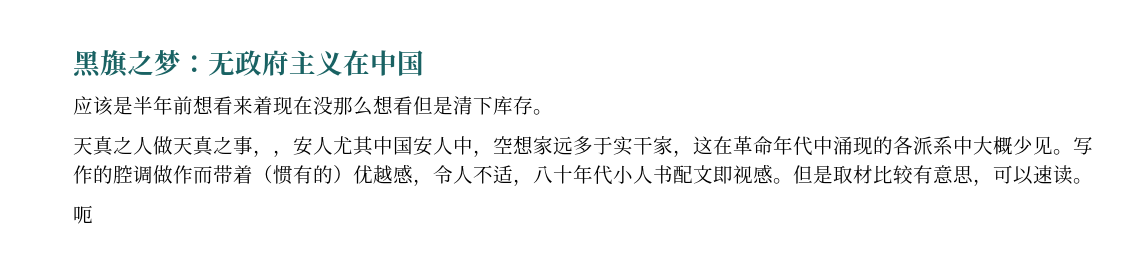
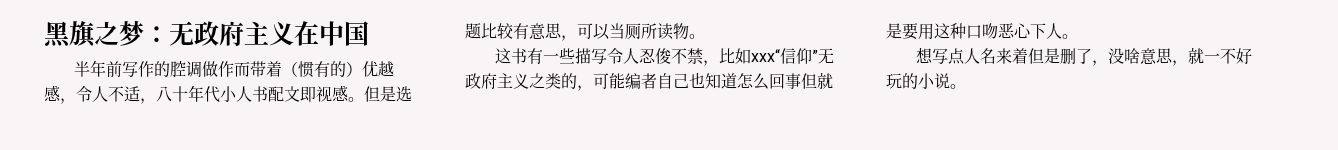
- 应该是半年前想看来着现在没那么想看但是清下库存。
- 天真之人做天真之事，，安人尤其中国安人中，空想家远多于实干家，这在革命年代中涌现的各派系中大概少见。写作的腔调做作而带着（惯有的）优越感，令人不适，八十年代小人书配文即视感。
+ 半年前写作的腔调做作而带着（惯有的）优越感，令人不适，八十年代小人书配文即视感。
- 但是取材比较有意思，可以速读。
- 呃
+ 但是选题比较有意思，可以当厕所读物。
+ 这书有一些描写令人忍俊不禁，比如xxx“信仰”无政府主义之类的，可能编者自己也知道怎么回事但就是要用这种口吻恶心下人。
+ 想写点人名来着但是删了，没啥意思，就一不好玩的小说。

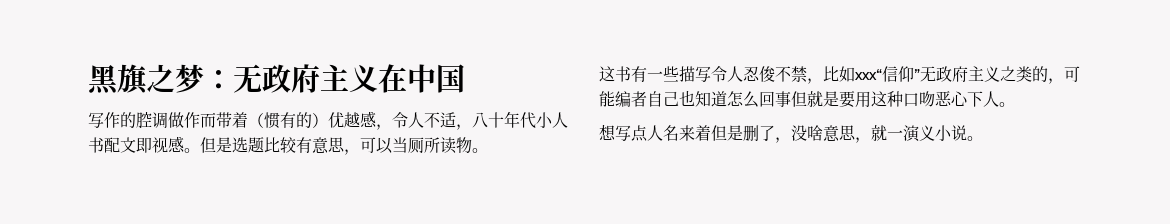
- 半年前写作的腔调做作而带着（惯有的）优越感，令人不适，八十年代小人书配文即视感。
+ 写作的腔调做作而带着（惯有的）优越感，令人不适，八十年代小人书配文即视感。
- 想写点人名来着但是删了，没啥意思，就一不好玩的小说。
+ 想写点人名来着但是删了，没啥意思，就一演义小说。

